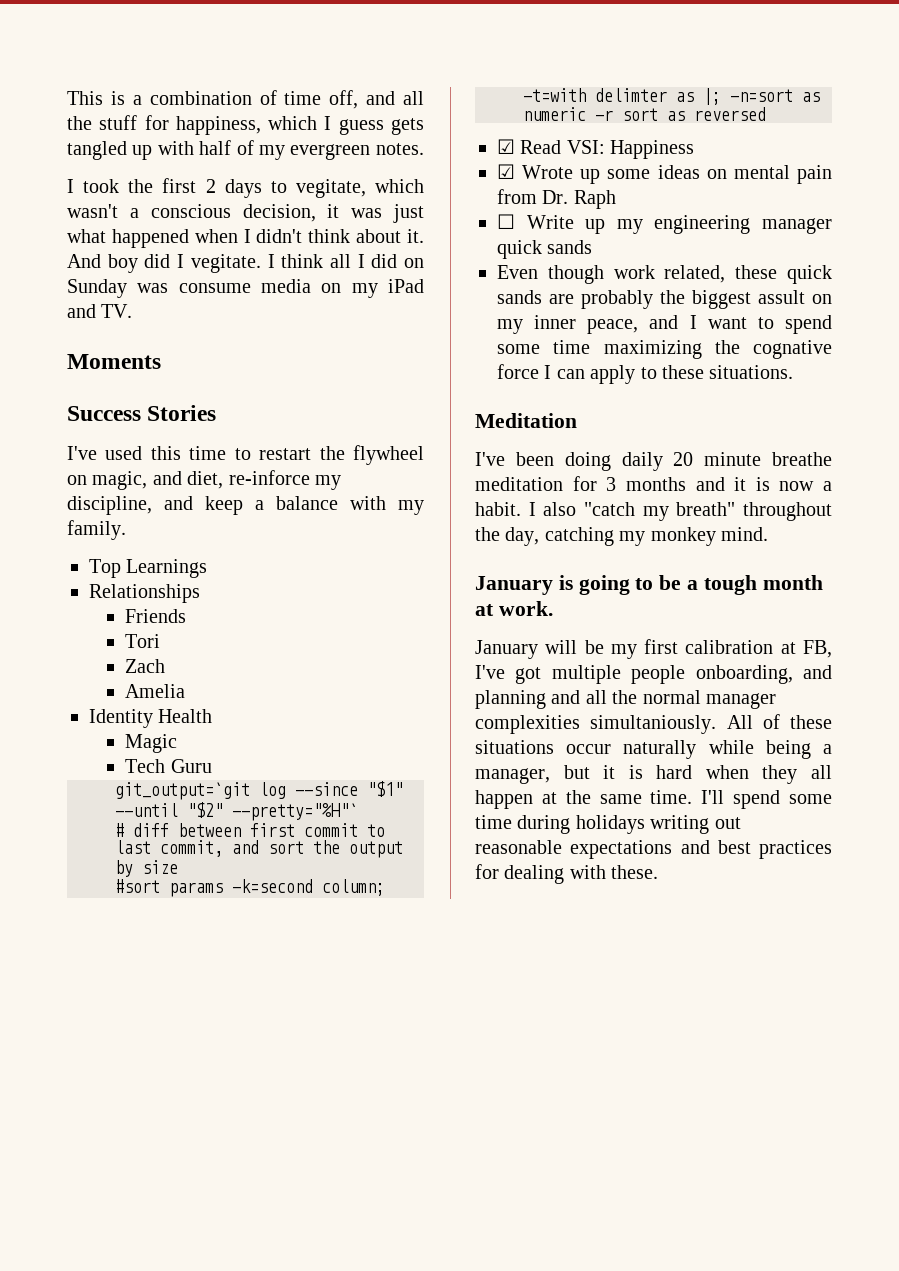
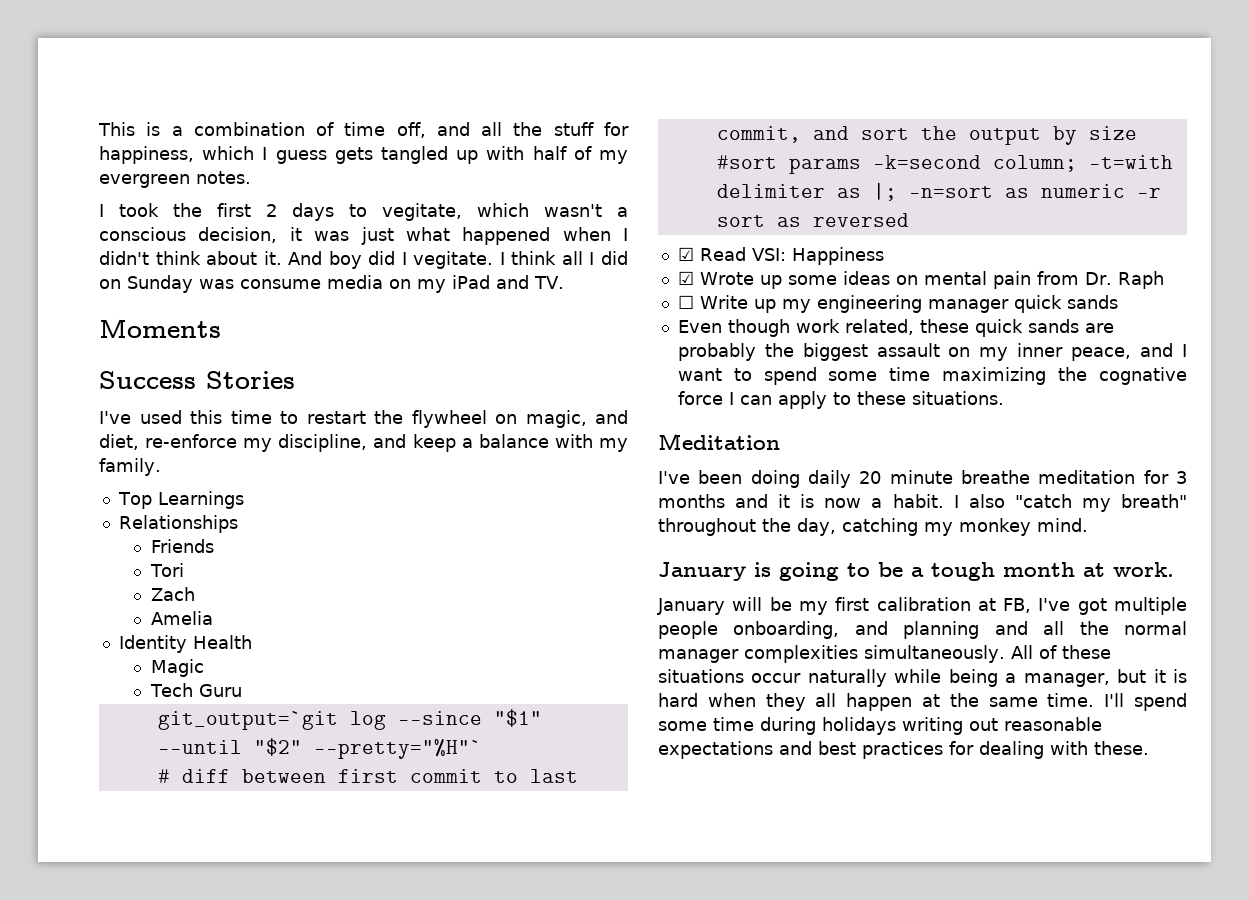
- I've used this time to restart the flywheel on magic, and diet, re-inforce my discipline, and keep a balance with my family.
+ I've used this time to restart the flywheel on magic, and diet, re-enforce my discipline, and keep a balance with my family.
- #sort params -k=second column; -t=with delimter as |; -n=sort as numeric -r sort as reversed
+ #sort params -k=second column; -t=with delimiter as |; -n=sort as numeric -r sort as reversed
- Even though work related, these quick sands are probably the biggest assult on my inner peace, and I want to spend some time maximizing the cognative force I can apply to these situations.
+ Even though work related, these quick sands are probably the biggest assault on my inner peace, and I want to spend some time maximizing the cognative force I can apply to these situations.
- January will be my first calibration at FB, I've got multiple people onboarding, and planning and all the normal manager complexities simultaniously.
+ January will be my first calibration at FB, I've got multiple people onboarding, and planning and all the normal manager complexities simultaneously.

